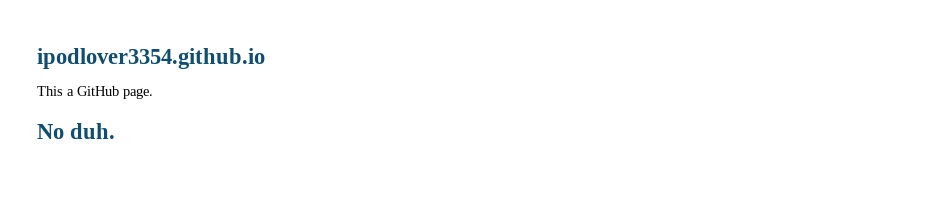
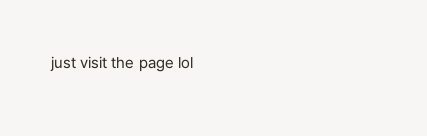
- ipodlover3354.github.io
- This a GitHub page.
- No duh.
+ just visit the page lol

